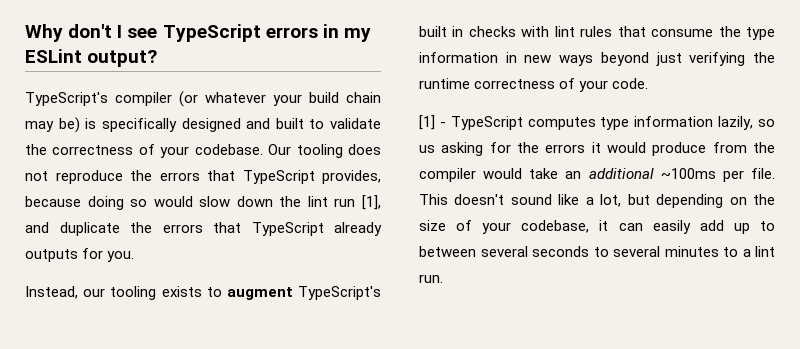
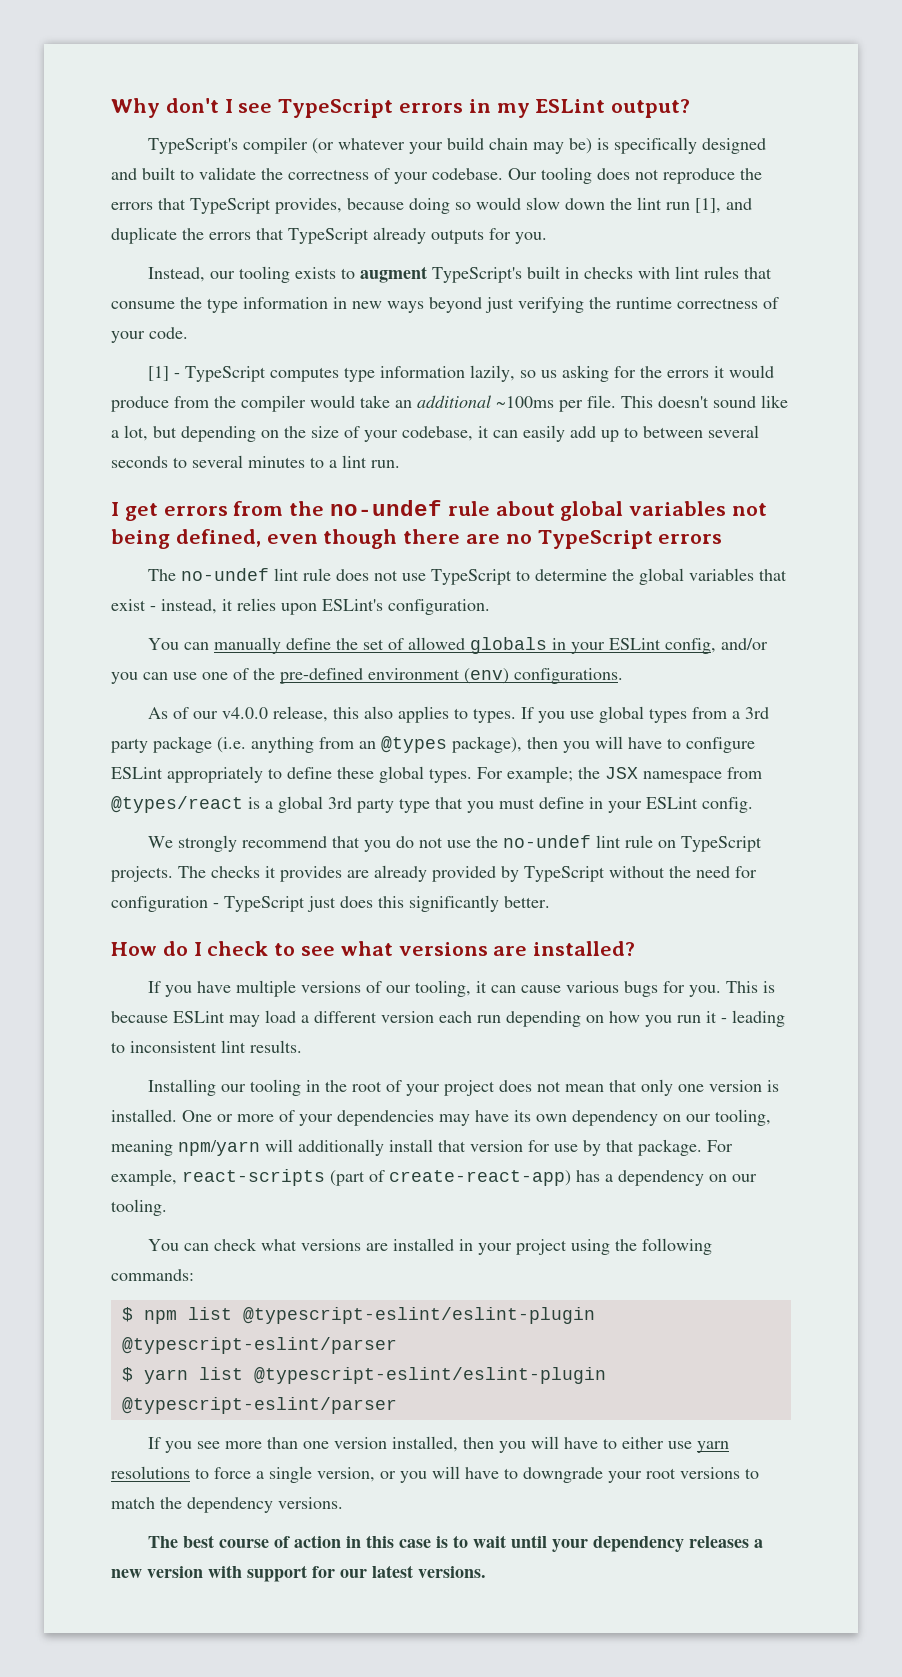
+ I get errors from the no-undef rule about global variables not being defined, even though there are no TypeScript errors
+ The no-undef lint rule does not use TypeScript to determine the global variables that exist - instead, it relies upon ESLint's configuration.
+ You can manually define the set of allowed globals in your ESLint config, and/or you can use one of the pre-defined environment (env) configurations.
+ As of our v4.0.0 release, this also applies to types. If you use global types from a 3rd party package (i.e. anything from an @types package), then you will have to configure ESLint appropriately to define these global types. For example; the JSX namespace from @types/react is a global 3rd party type that you must define in your ESLint config.
+ We strongly recommend that you do not use the no-undef lint rule on TypeScript projects. The checks it provides are already provided by TypeScript without the need for configuration - TypeScript just does this significantly better.
+ How do I check to see what versions are installed?
+ If you have multiple versions of our tooling, it can cause various bugs for you. This is because ESLint may load a different version each run depending on how you run it - leading to inconsistent lint results.
+ Installing our tooling in the root of your project does not mean that only one version is installed. One or more of your dependencies may have its own dependency on our tooling, meaning npm/yarn will additionally install that version for use by that package. For example, react-scripts (part of create-react-app) has a dependency on our tooling.
+ You can check what versions are installed in your project using the following commands:
+ $ npm list @typescript-eslint/eslint-plugin @typescript-eslint/parser
+ $ yarn list @typescript-eslint/eslint-plugin @typescript-eslint/parser
+ If you see more than one version installed, then you will have to either use yarn resolutions to force a single version, or you will have to downgrade your root versions to match the dependency versions.
+ The best course of action in this case is to wait until your dependency releases a new version with support for our latest versions.

